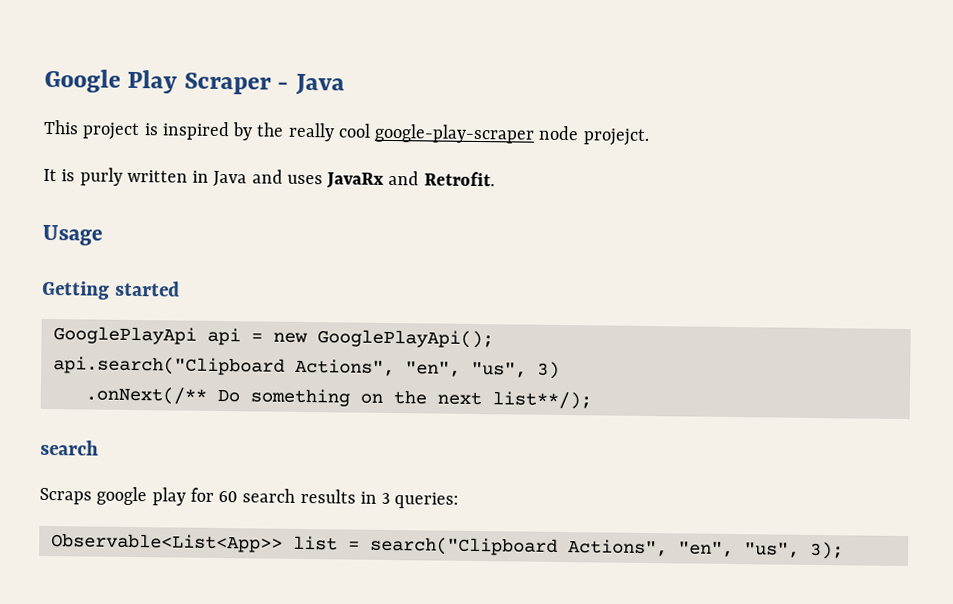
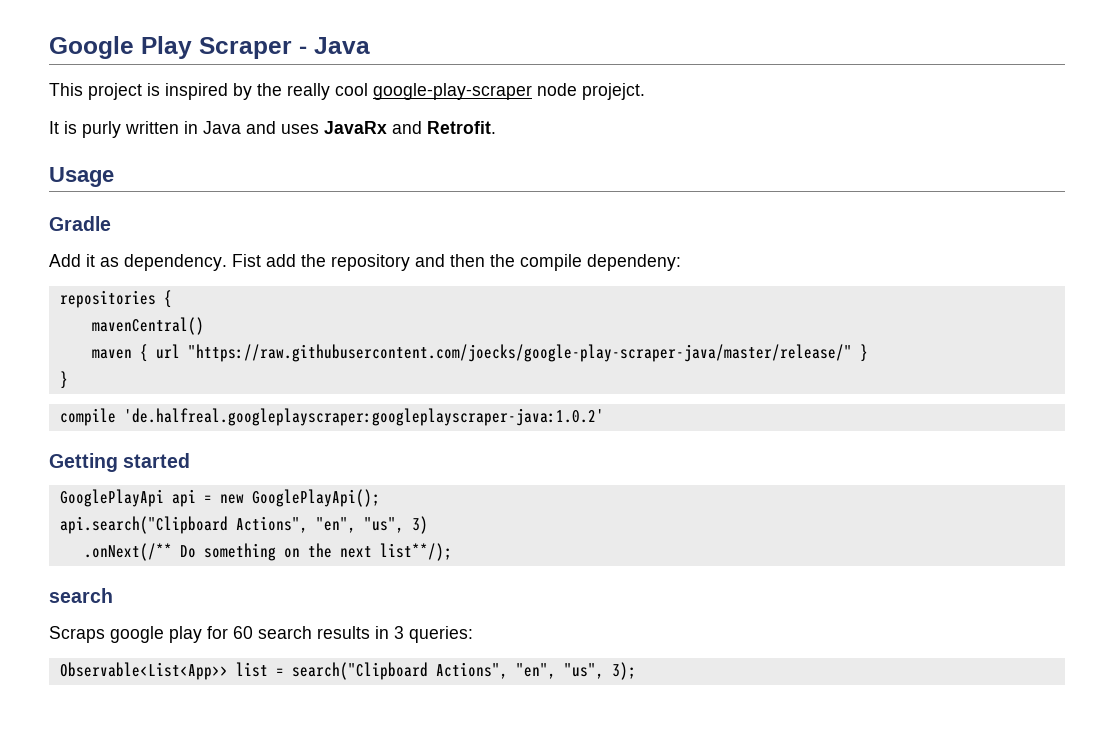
+ Gradle
+ Add it as dependency. Fist add the repository and then the compile dependeny:
+ repositories {
+ mavenCentral()
+ maven { url "https://raw.githubusercontent.com/joecks/google-play-scraper-java/master/release/" }
+ }
+ compile 'de.halfreal.googleplayscraper:googleplayscraper-java:1.0.2'

